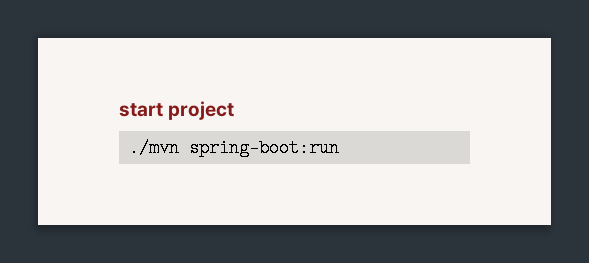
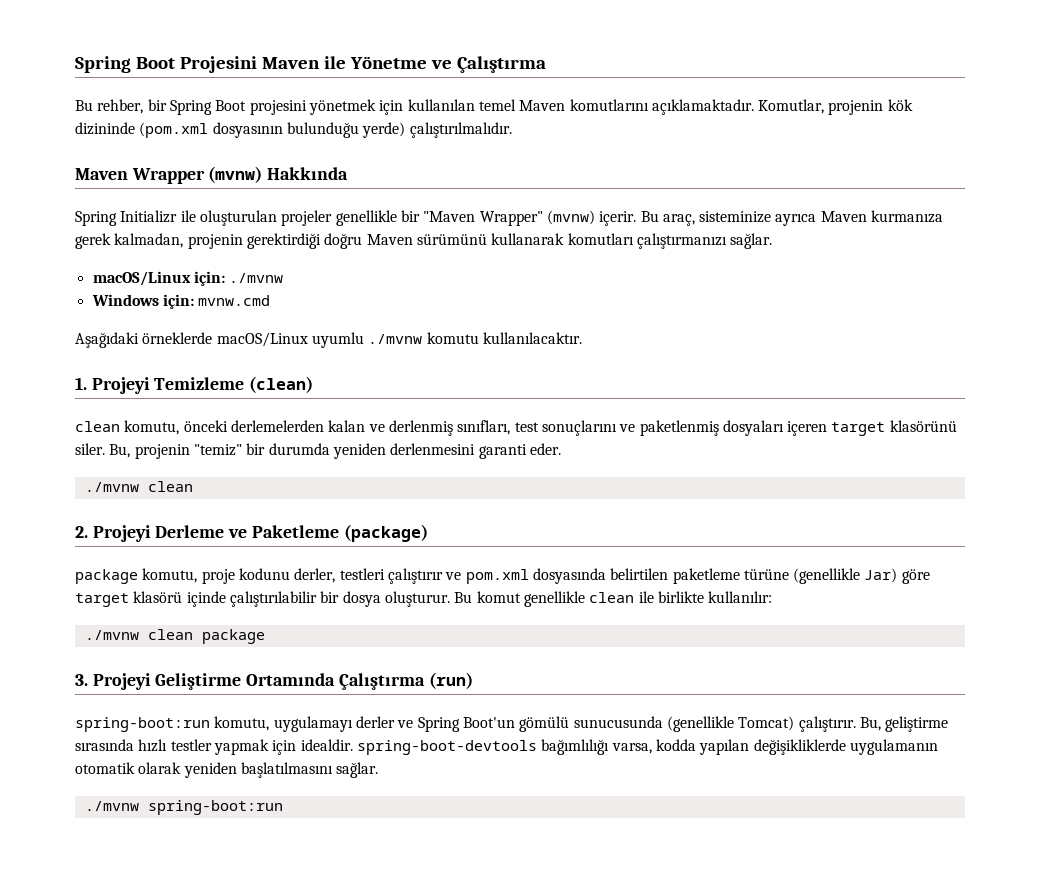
- start project
- ./mvn spring-boot:run
+ Spring Boot Projesini Maven ile Yönetme ve Çalıştırma
+ Bu rehber, bir Spring Boot projesini yönetmek için kullanılan temel Maven komutlarını açıklamaktadır. Komutlar, projenin kök dizininde (pom.xml dosyasının bulunduğu yerde) çalıştırılmalıdır.
+ Maven Wrapper (mvnw) Hakkında
+ Spring Initializr ile oluşturulan projeler genellikle bir "Maven Wrapper" (mvnw) içerir. Bu araç, sisteminize ayrıca Maven kurmanıza gerek kalmadan, projenin gerektirdiği doğru Maven sürümünü kullanarak komutları çalıştırmanızı sağlar.
+ macOS/Linux için: ./mvnw
+ Windows için: mvnw.cmd
+ Aşağıdaki örneklerde macOS/Linux uyumlu ./mvnw komutu kullanılacaktır.
+ 1. Projeyi Temizleme (clean)
+ clean komutu, önceki derlemelerden kalan ve derlenmiş sınıfları, test sonuçlarını ve paketlenmiş dosyaları içeren target klasörünü siler. Bu, projenin "temiz" bir durumda yeniden derlenmesini garanti eder.
+ ./mvnw clean
+ 2. Projeyi Derleme ve Paketleme (package)
+ package komutu, proje kodunu derler, testleri çalıştırır ve pom.xml dosyasında belirtilen paketleme türüne (genellikle Jar) göre target klasörü içinde çalıştırılabilir bir dosya oluşturur. Bu komut genellikle clean ile birlikte kullanılır:
+ ./mvnw clean package
+ 3. Projeyi Geliştirme Ortamında Çalıştırma (run)
+ spring-boot:run komutu, uygulamayı derler ve Spring Boot'un gömülü sunucusunda (genellikle Tomcat) çalıştırır. Bu, geliştirme sırasında hızlı testler yapmak için idealdir. spring-boot-devtools bağımlılığı varsa, kodda yapılan değişikliklerde uygulamanın otomatik olarak yeniden başlatılmasını sağlar.
+ ./mvnw spring-boot:run

